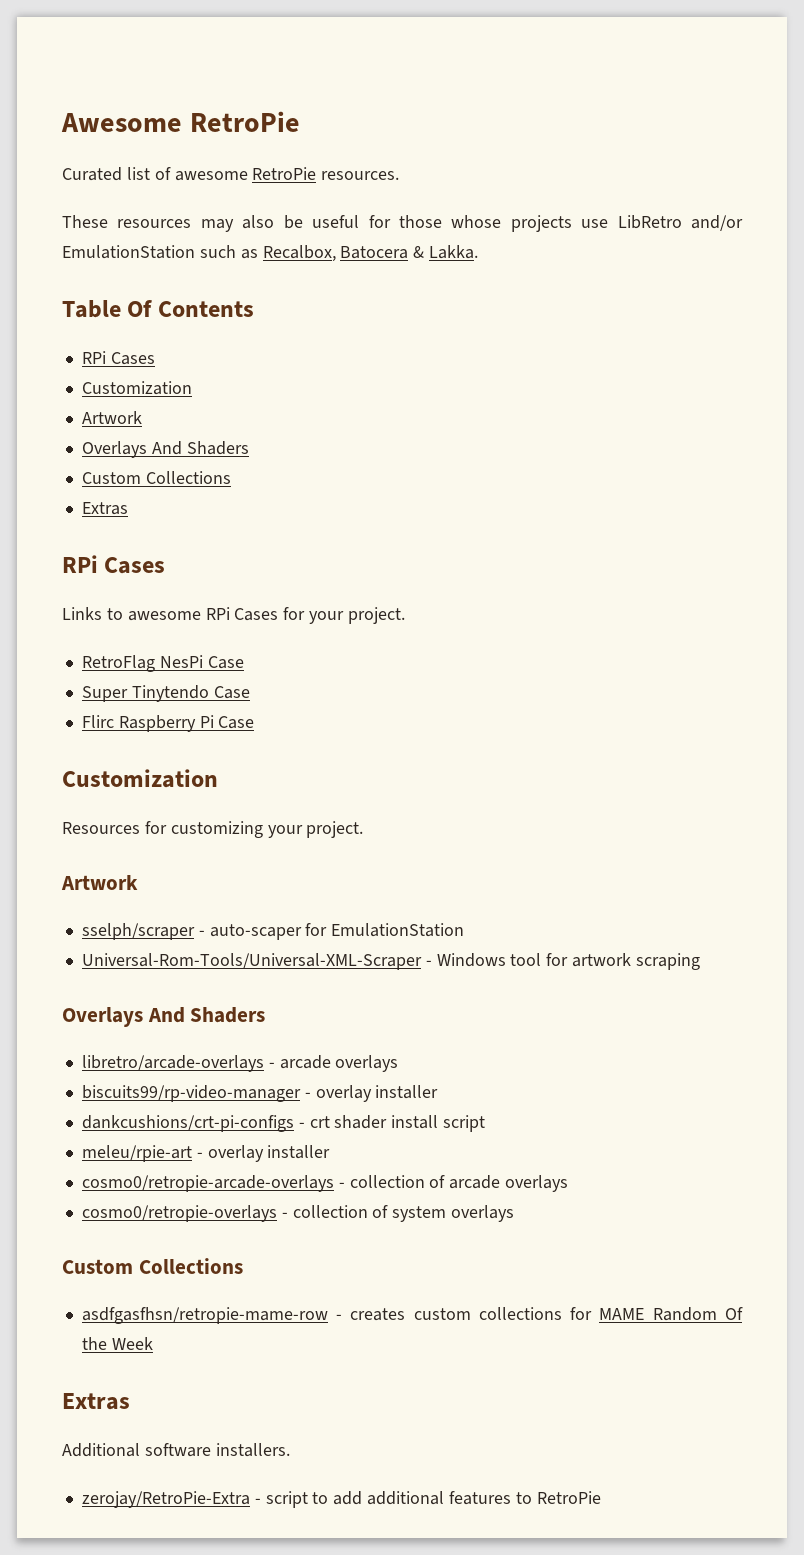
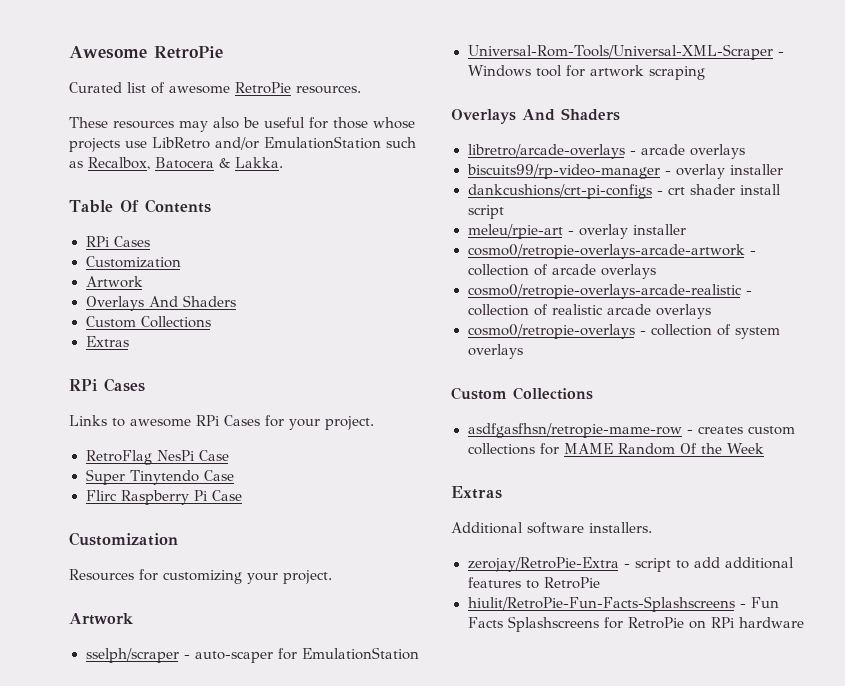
- cosmo0/retropie-arcade-overlays - collection of arcade overlays
+ cosmo0/retropie-overlays-arcade-artwork - collection of arcade overlays
+ cosmo0/retropie-overlays-arcade-realistic - collection of realistic arcade overlays
+ hiulit/RetroPie-Fun-Facts-Splashscreens - Fun Facts Splashscreens for RetroPie on RPi hardware

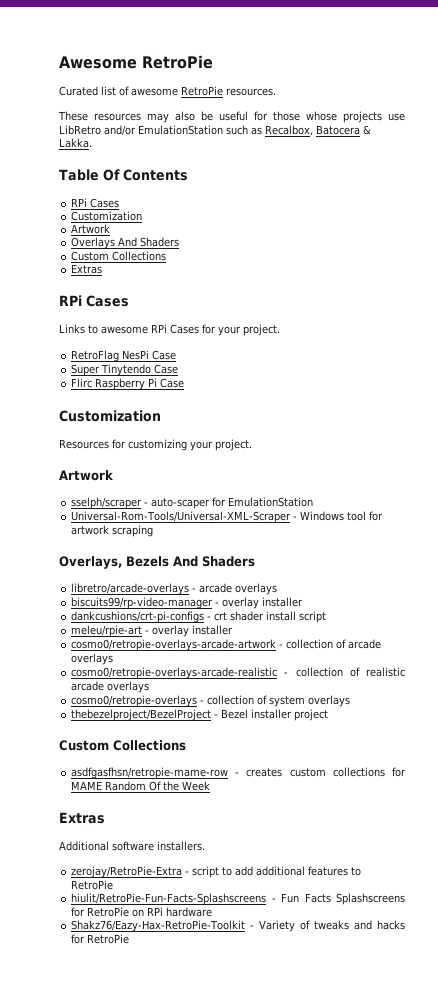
  Universal-Rom-Tools/Universal-XML-Scraper - Windows tool for artwork scraping
- Overlays And Shaders
+ Overlays, Bezels And Shaders
+ thebezelproject/BezelProject - Bezel installer project
+ Shakz76/Eazy-Hax-RetroPie-Toolkit - Variety of tweaks and hacks for RetroPie

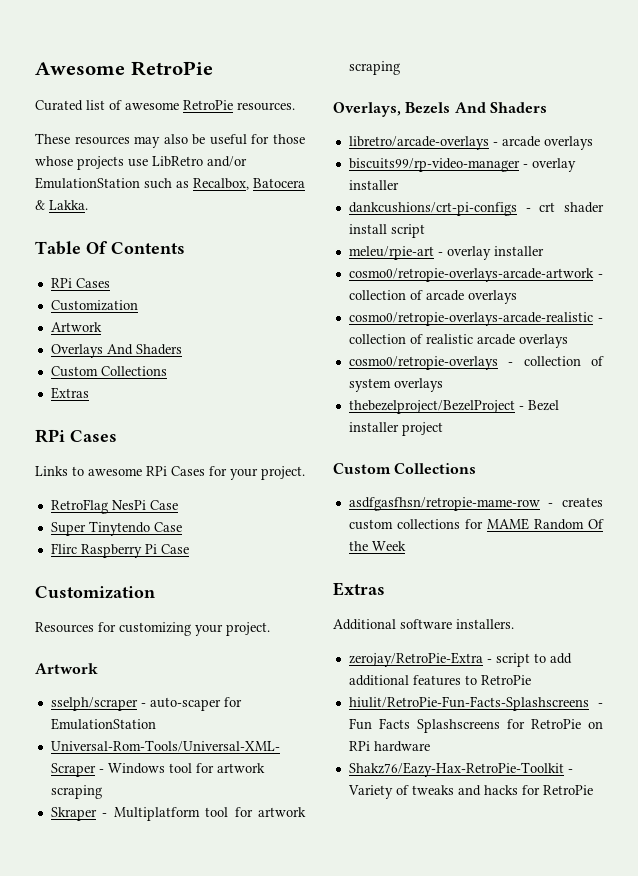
+ Skraper - Multiplatform tool for artwork scraping

